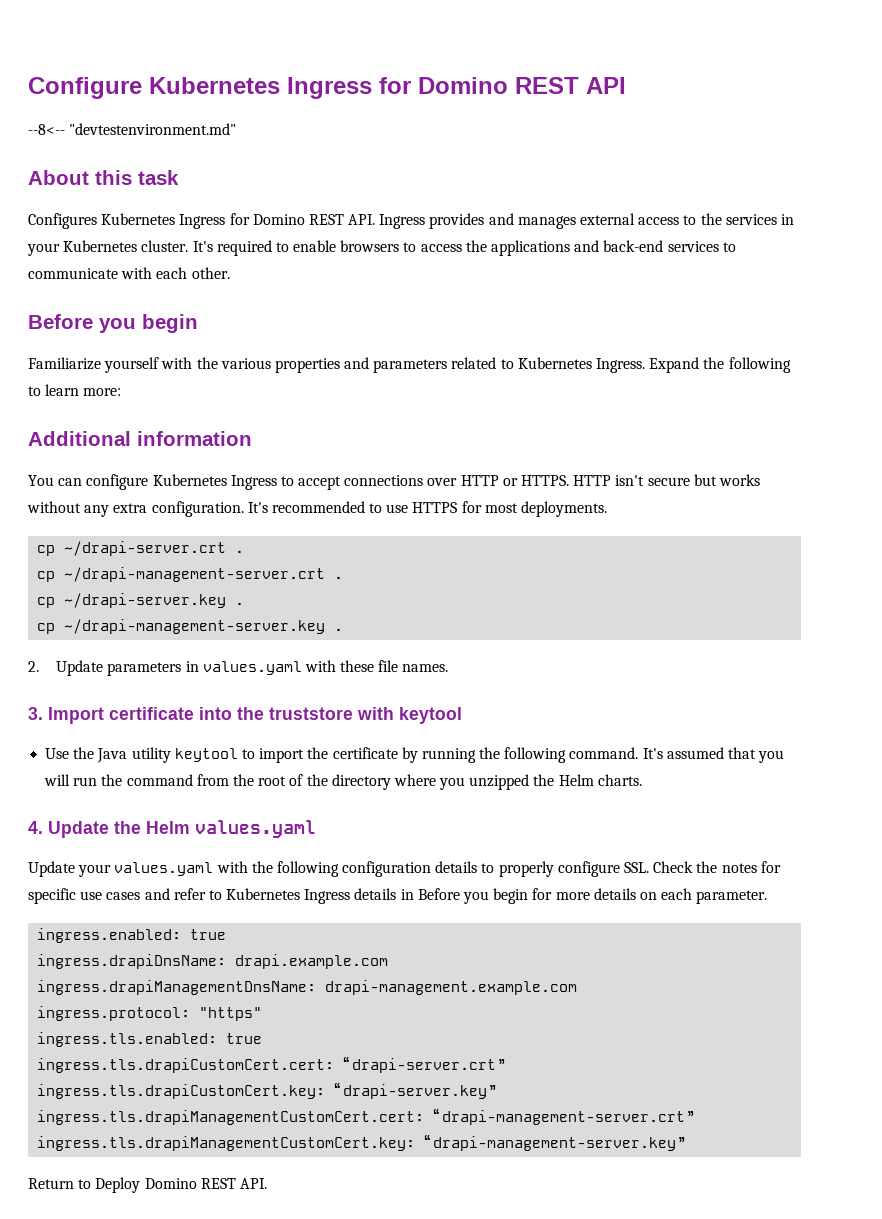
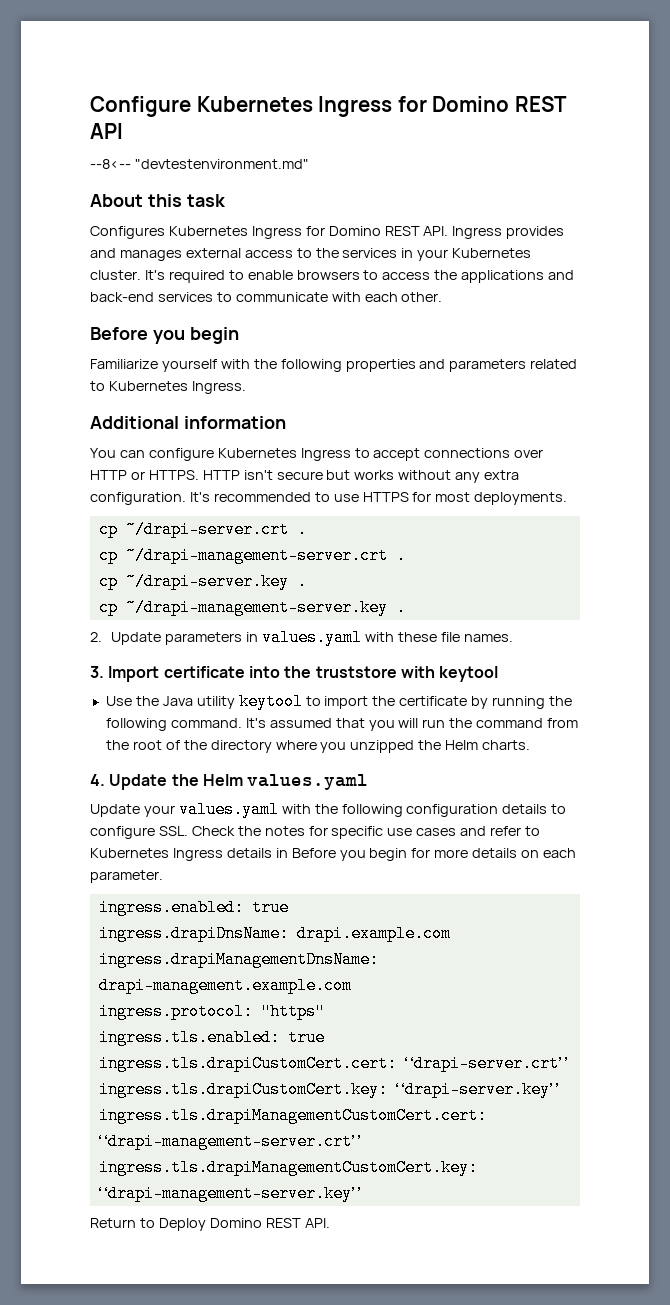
- Familiarize yourself with the various properties and parameters related to Kubernetes Ingress. Expand the following to learn more:
+ Familiarize yourself with the following properties and parameters related to Kubernetes Ingress.
- Update your values.yaml with the following configuration details to properly configure SSL. Check the notes for specific use cases and refer to Kubernetes Ingress details in Before you begin for more details on each parameter.
+ Update your values.yaml with the following configuration details to configure SSL. Check the notes for specific use cases and refer to Kubernetes Ingress details in Before you begin for more details on each parameter.

